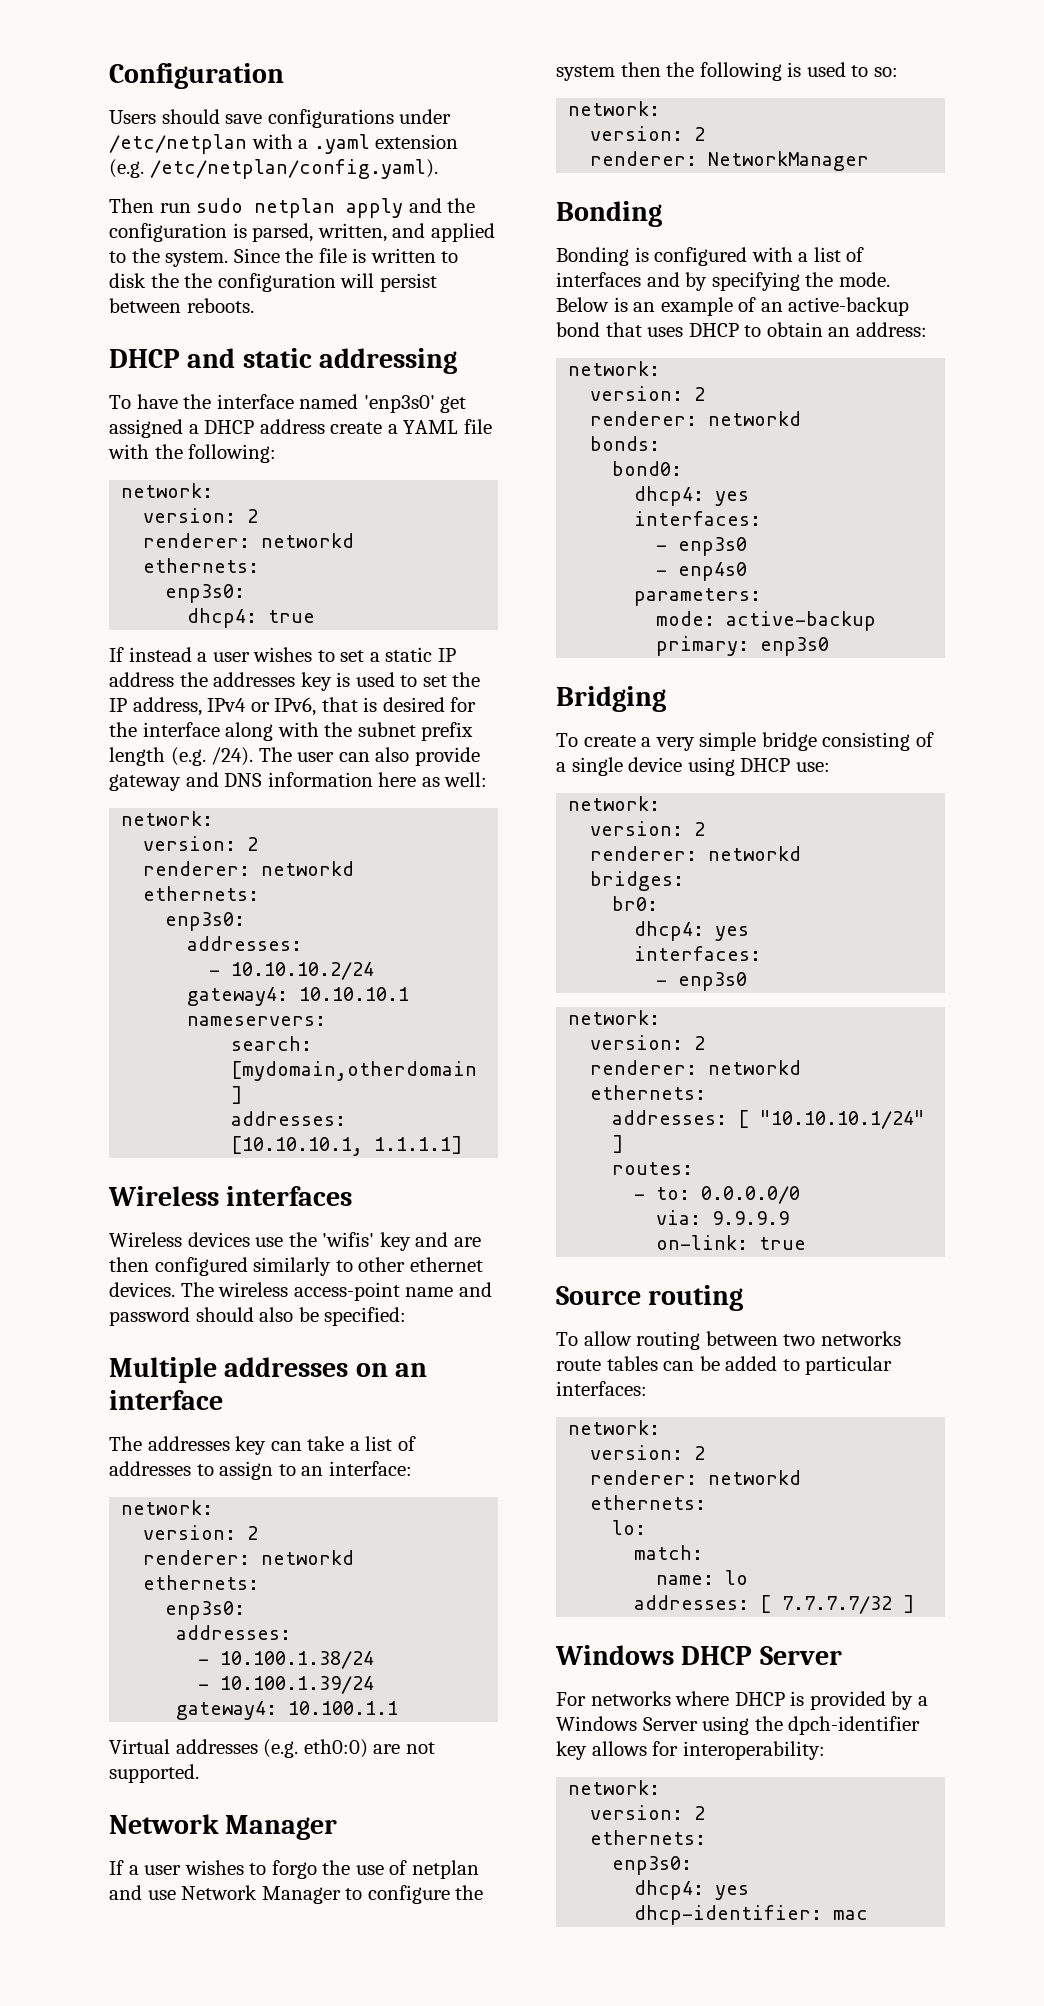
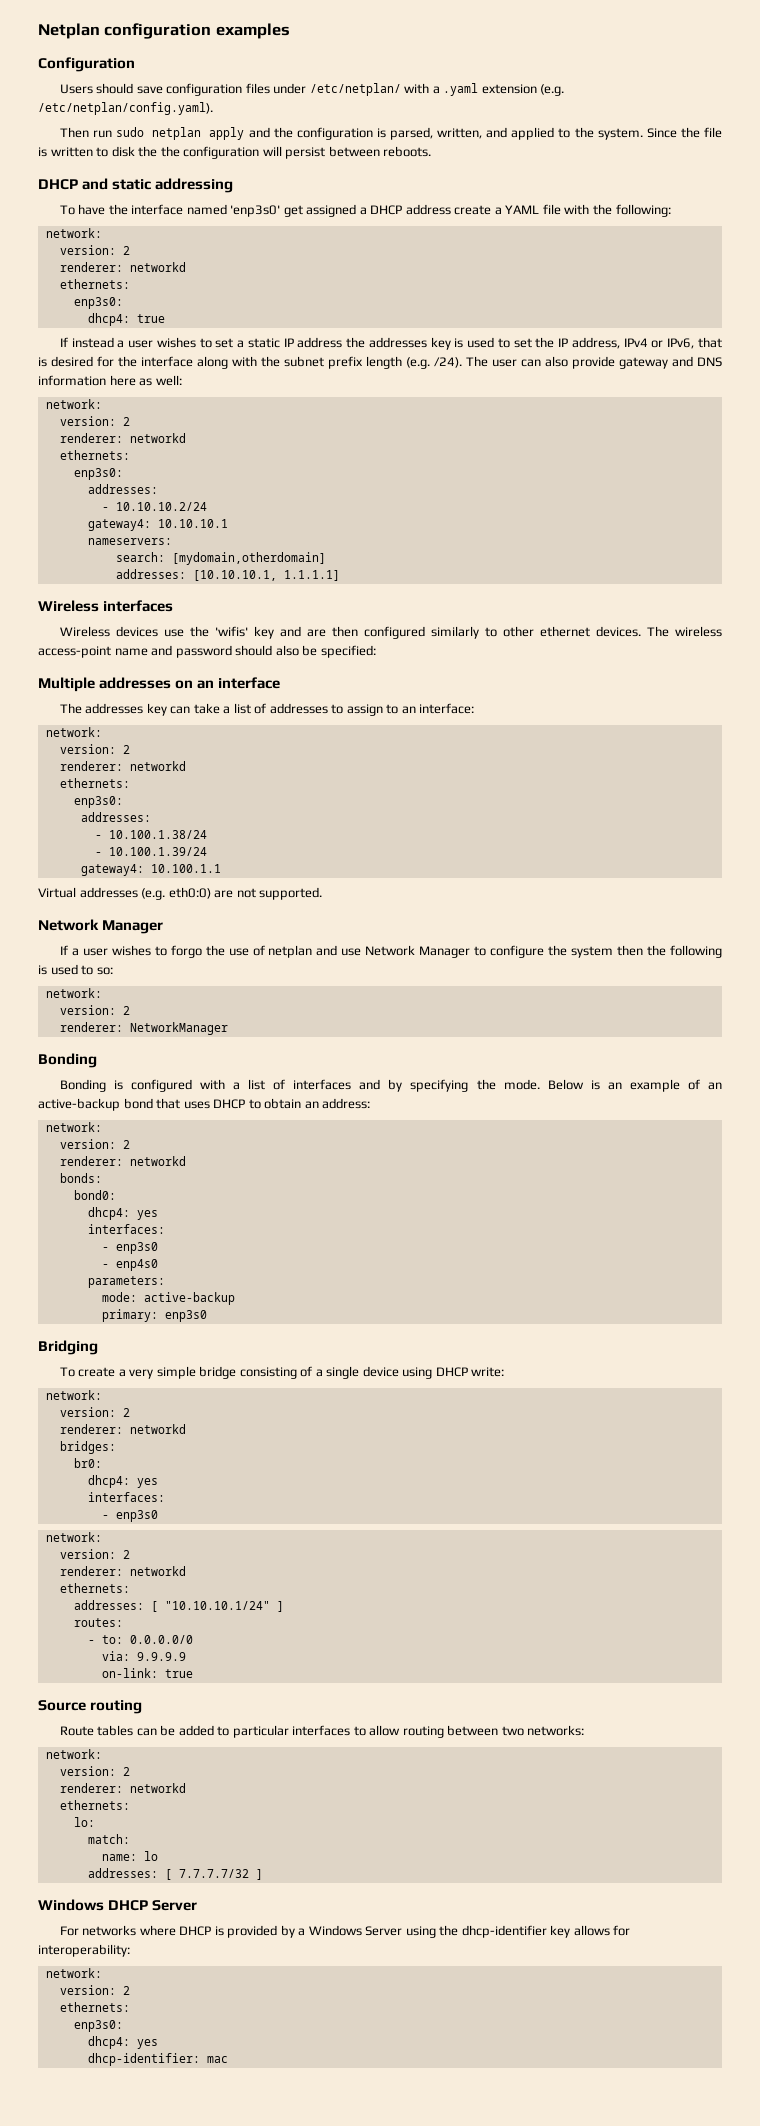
+ Netplan configuration examples
- Users should save configurations under /etc/netplan with a .yaml extension (e.g. /etc/netplan/config.yaml).
+ Users should save configuration files under /etc/netplan/ with a .yaml extension (e.g. /etc/netplan/config.yaml).
- To create a very simple bridge consisting of a single device using DHCP use:
+ To create a very simple bridge consisting of a single device using DHCP write:
- To allow routing between two networks route tables can be added to particular interfaces:
+ Route tables can be added to particular interfaces to allow routing between two networks:
- For networks where DHCP is provided by a Windows Server using the dpch-identifier key allows for interoperability:
+ For networks where DHCP is provided by a Windows Server using the dhcp-identifier key allows for interoperability:

